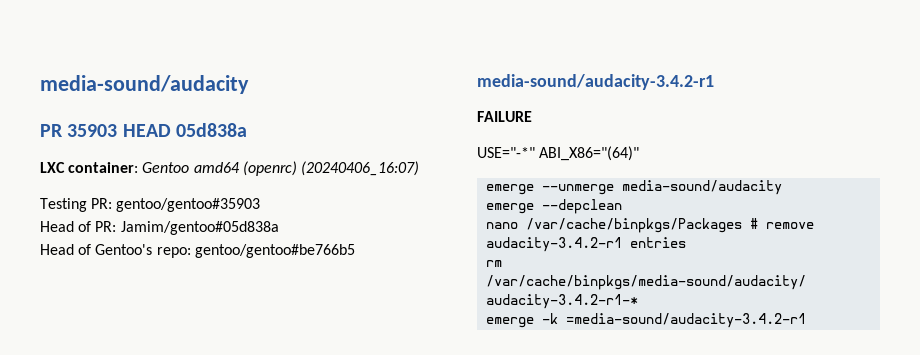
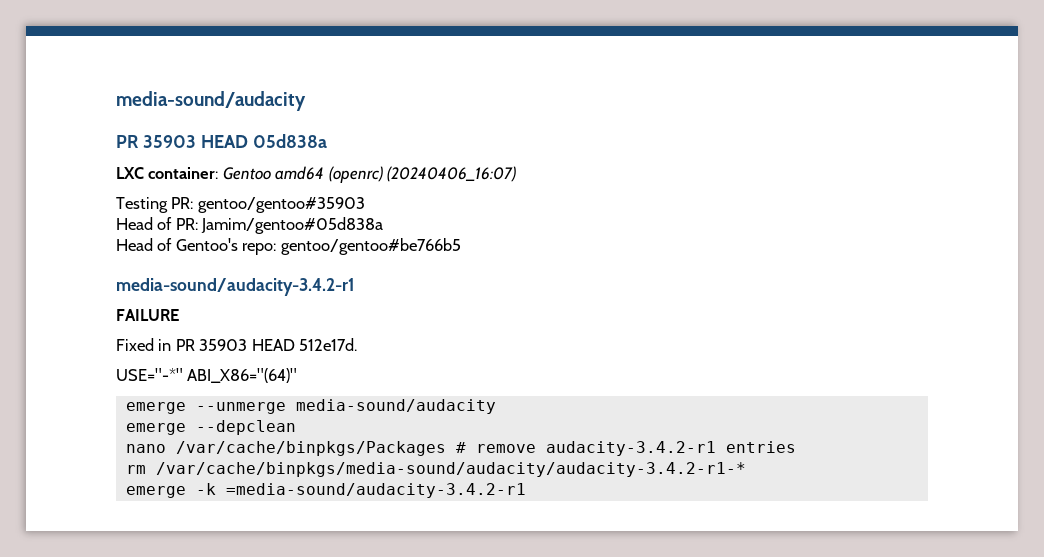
+ Fixed in PR 35903 HEAD 512e17d.

